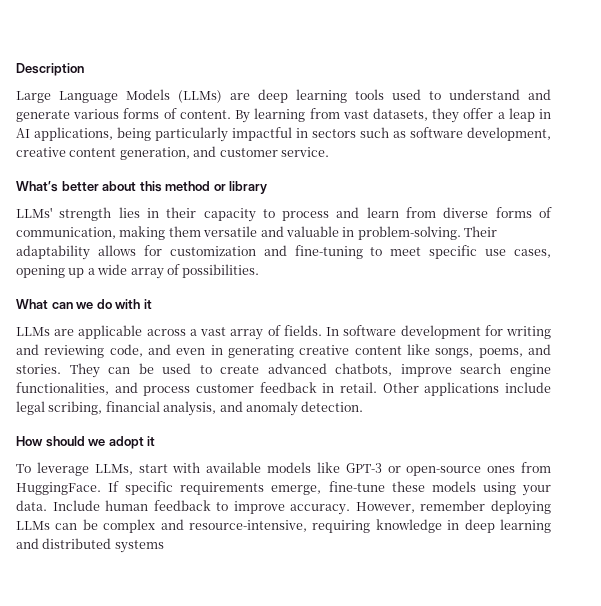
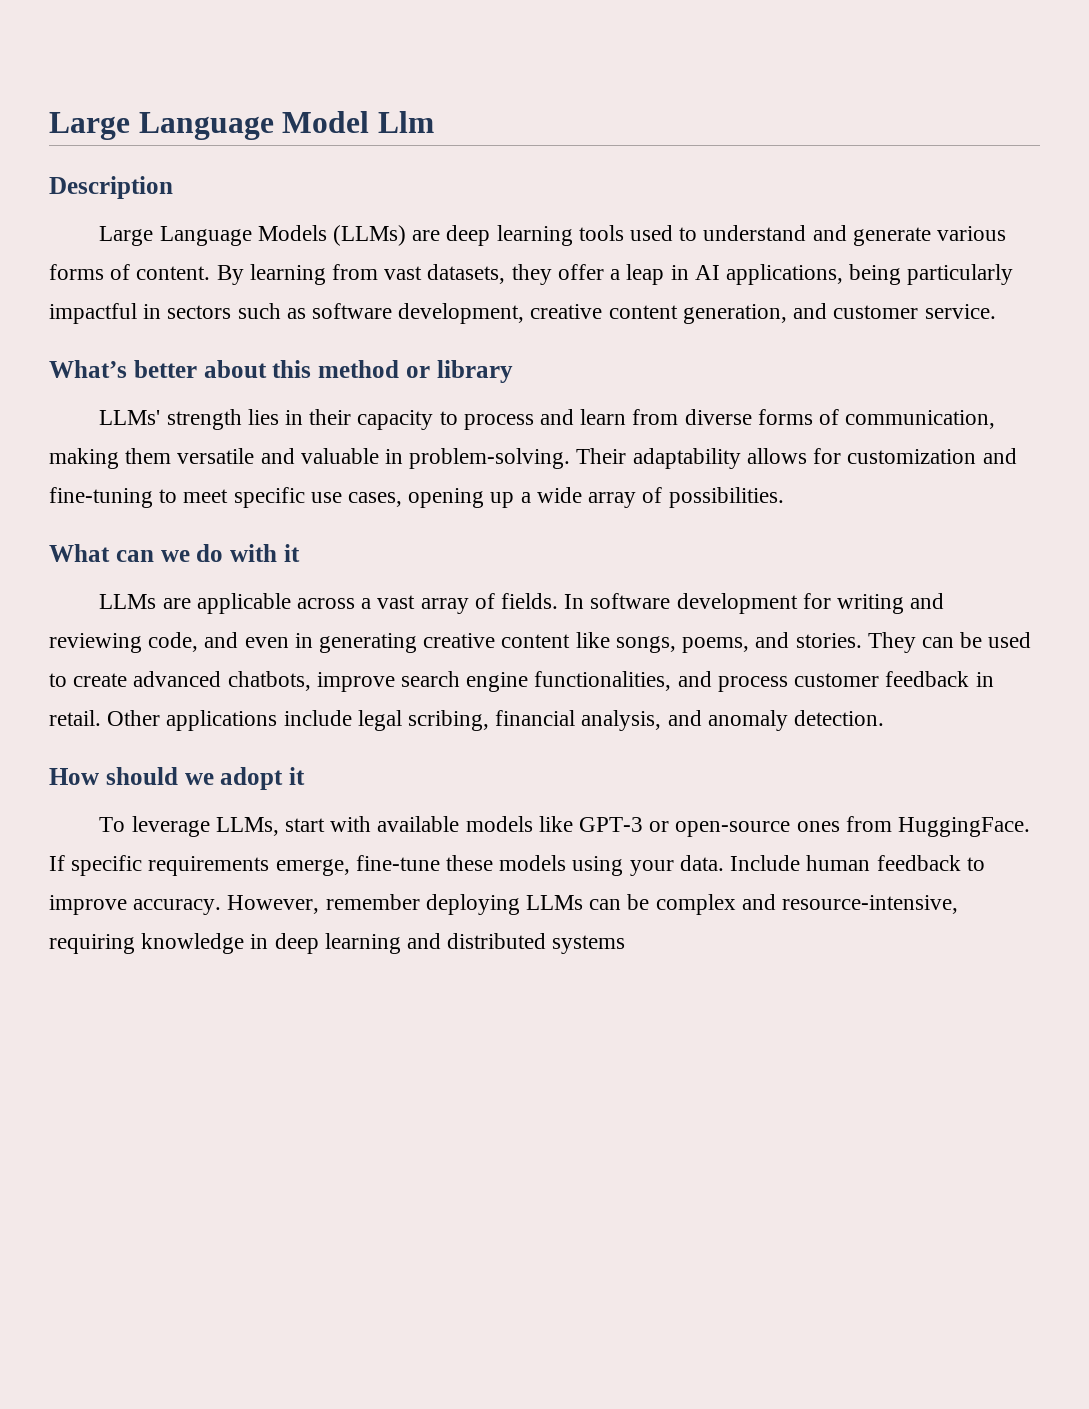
+ Large Language Model Llm

